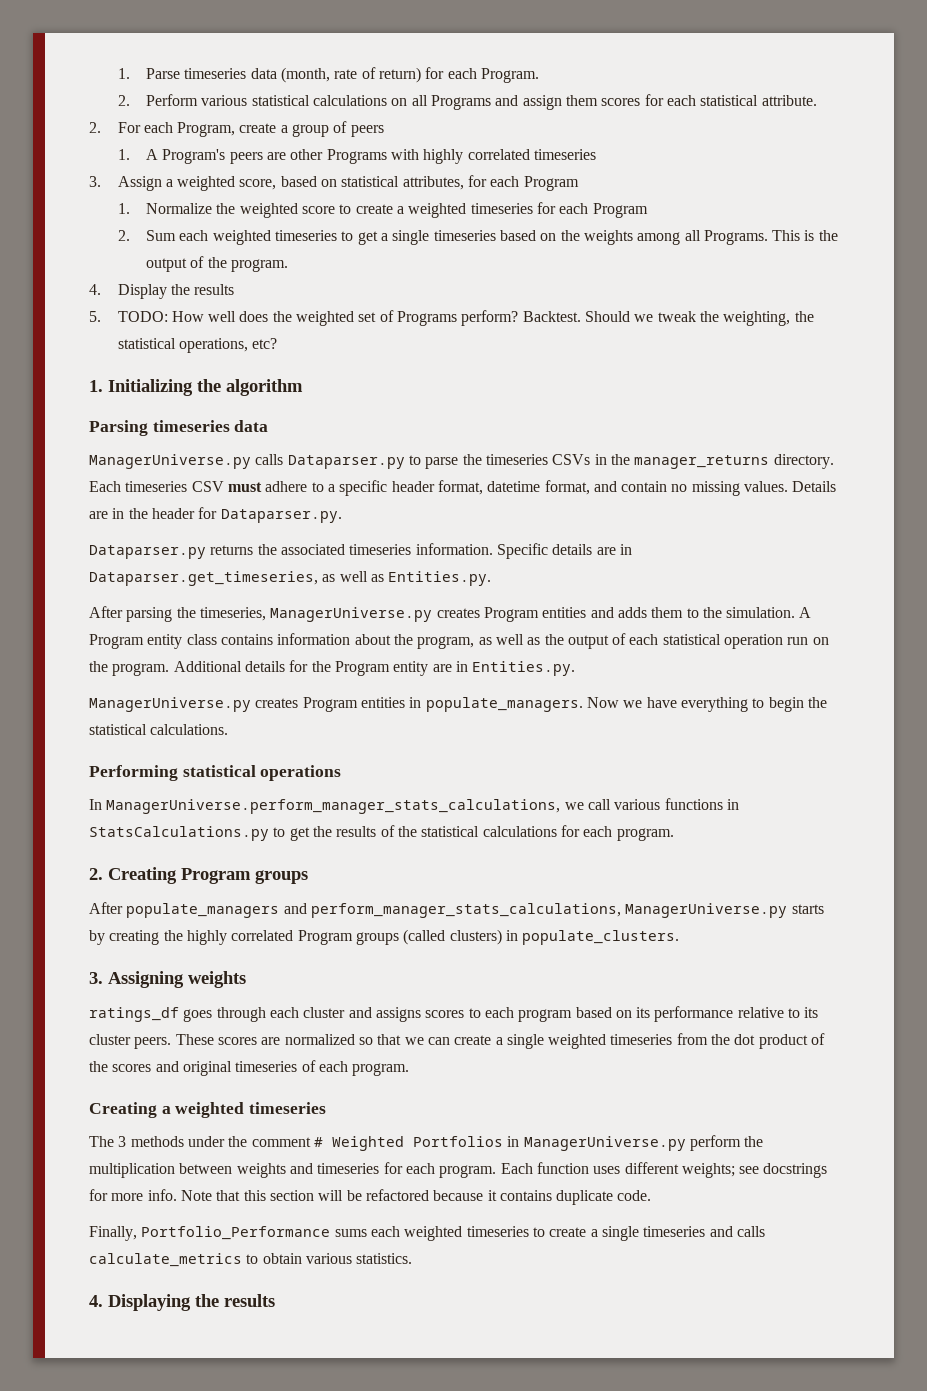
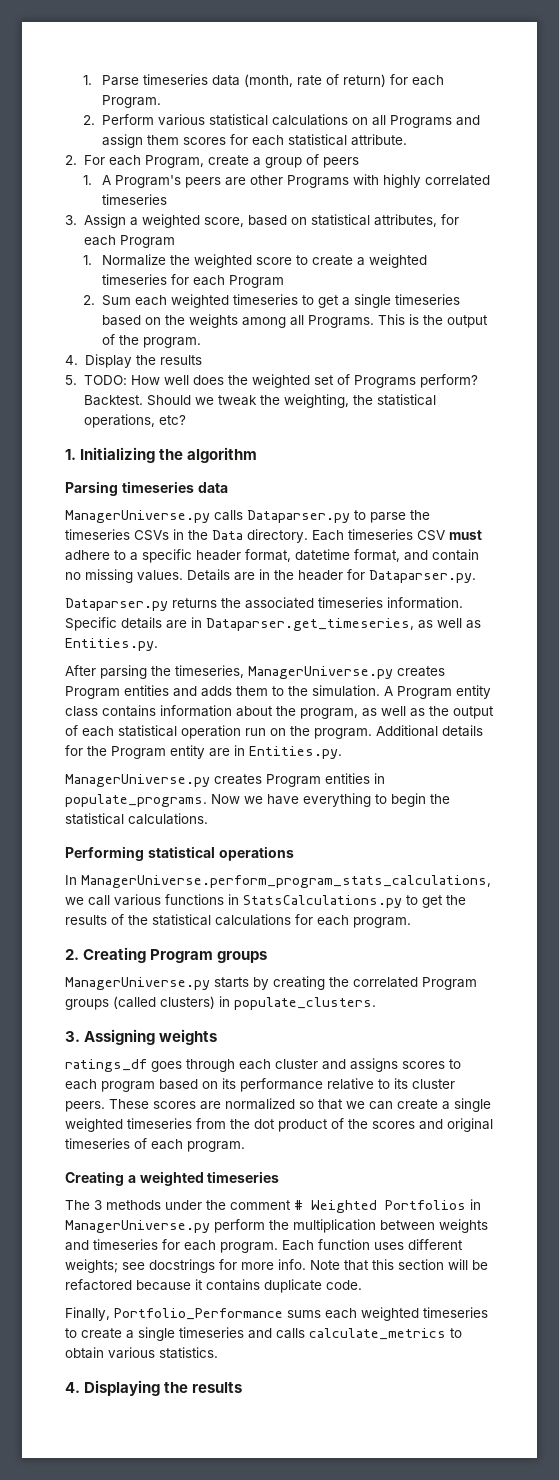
- ManagerUniverse.py calls Dataparser.py to parse the timeseries CSVs in the manager_returns directory.
+ ManagerUniverse.py calls Dataparser.py to parse the timeseries CSVs in the Data directory.
- ManagerUniverse.py creates Program entities in populate_managers.
+ ManagerUniverse.py creates Program entities in populate_programs.
- In ManagerUniverse.perform_manager_stats_calculations, we call various functions in StatsCalculations.py to get the results of the statistical calculations for each program.
+ In ManagerUniverse.perform_program_stats_calculations, we call various functions in StatsCalculations.py to get the results of the statistical calculations for each program.
- After populate_managers and perform_manager_stats_calculations, ManagerUniverse.py starts by creating the highly correlated Program groups (called clusters) in populate_clusters.
+ ManagerUniverse.py starts by creating the correlated Program groups (called clusters) in populate_clusters.

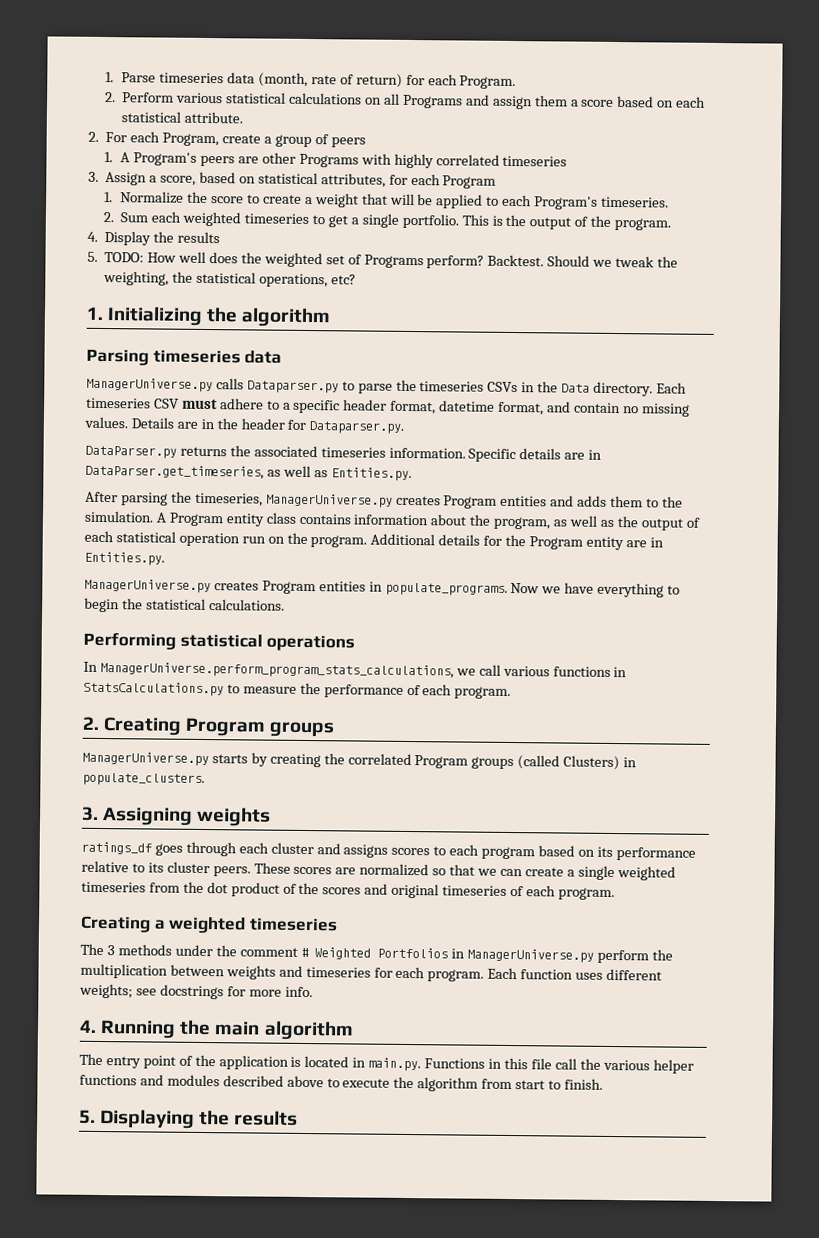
- 2. Perform various statistical calculations on all Programs and assign them scores for each statistical attribute.
+ 2. Perform various statistical calculations on all Programs and assign them a score based on each statistical attribute.
- 3. Assign a weighted score, based on statistical attributes, for each Program
+ 3. Assign a score, based on statistical attributes, for each Program
- 1. Normalize the weighted score to create a weighted timeseries for each Program
+ 1. Normalize the score to create a weight that will be applied to each Program's timeseries.
- 2. Sum each weighted timeseries to get a single timeseries based on the weights among all Programs.
+ 2. Sum each weighted timeseries to get a single portfolio.
- Dataparser.py returns the associated timeseries information.
+ DataParser.py returns the associated timeseries information.
- Specific details are in Dataparser.get_timeseries, as well as Entities.py.
+ Specific details are in DataParser.get_timeseries, as well as Entities.py.
- In ManagerUniverse.perform_program_stats_calculations, we call various functions in StatsCalculations.py to get the results of the statistical calculations for each program.
+ In ManagerUniverse.perform_program_stats_calculations, we call various functions in StatsCalculations.py to measure the performance of each program.
- ManagerUniverse.py starts by creating the correlated Program groups (called clusters) in populate_clusters.
+ ManagerUniverse.py starts by creating the correlated Program groups (called Clusters) in populate_clusters.
- Each function uses different weights; see docstrings for more info. Note that this section will be refactored because it contains duplicate code.
- Finally, Portfolio_Performance sums each weighted timeseries to create a single timeseries and calls calculate_metrics to obtain various statistics.
- 4. Displaying the results
+ Each function uses different weights; see docstrings for more info.
+ 4. Running the main algorithm
+ The entry point of the application is located in main.py. Functions in this file call the various helper functions and modules described above to execute the algorithm from start to finish.
+ 5. Displaying the results

